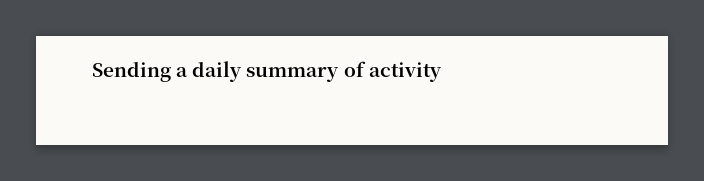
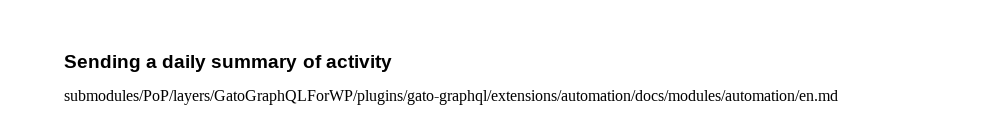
+ submodules/PoP/layers/GatoGraphQLForWP/plugins/gato-graphql/extensions/automation/docs/modules/automation/en.md

